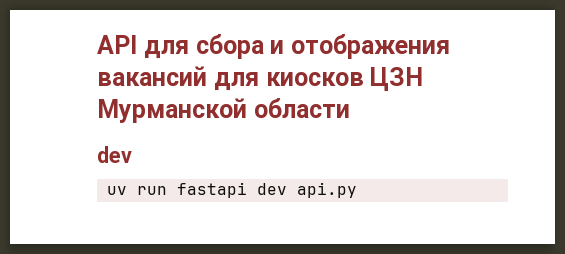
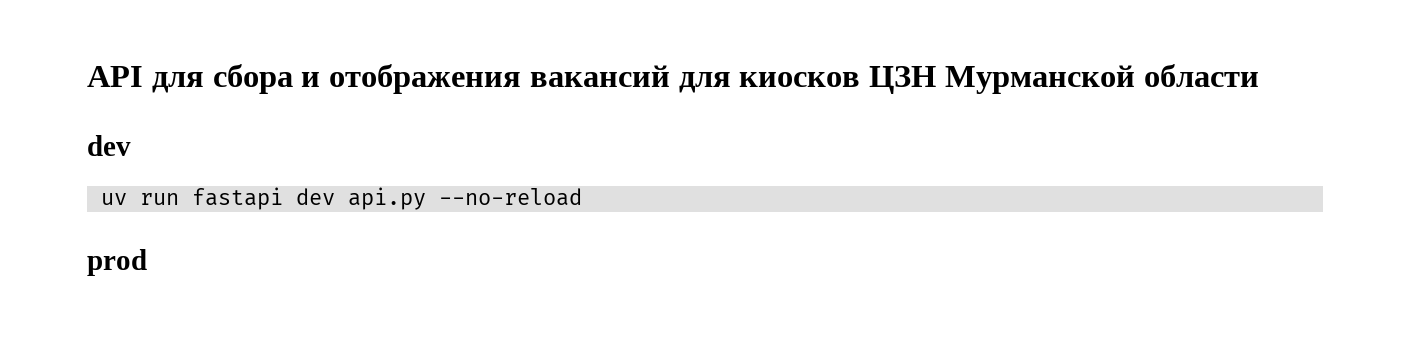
- uv run fastapi dev api.py
+ uv run fastapi dev api.py --no-reload
+ prod

